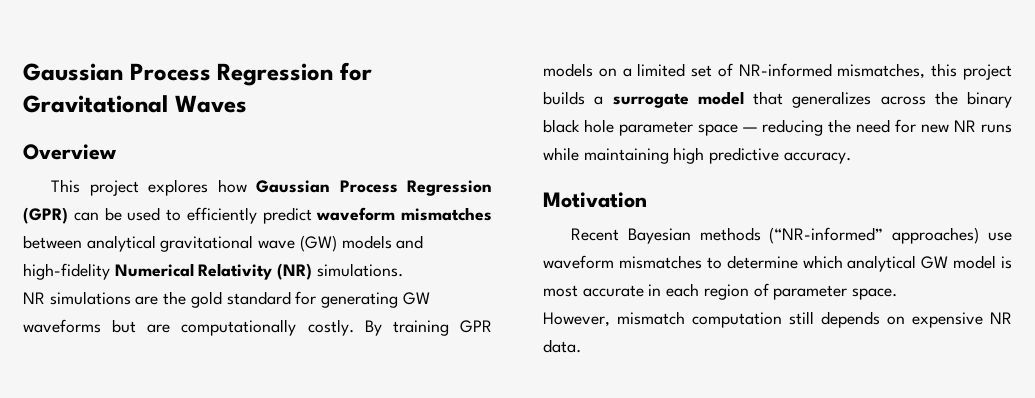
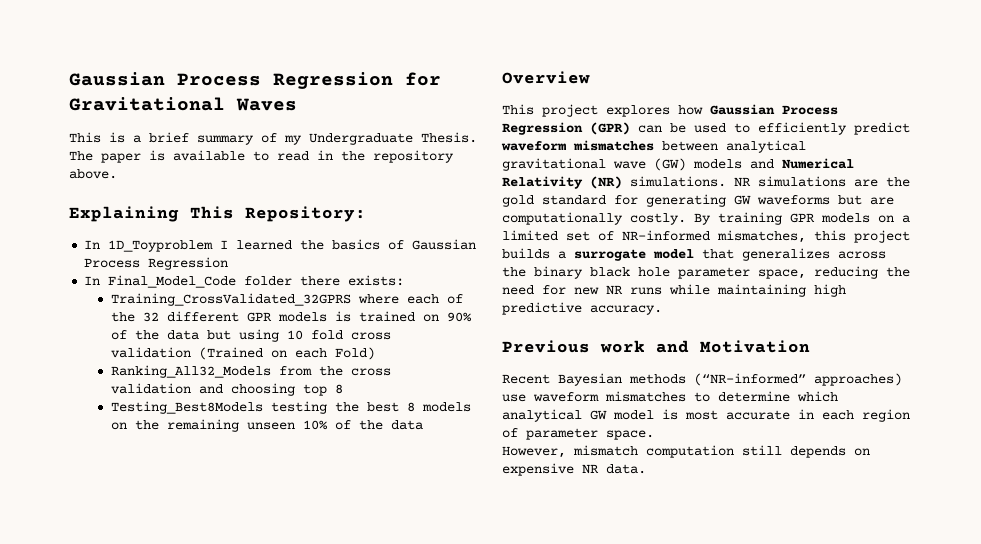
+ This is a brief summary of my Undergraduate Thesis. The paper is available to read in the repository above.
+ Explaining This Repository:
+ In 1D_Toyproblem I learned the basics of Gaussian Process Regression
+ In Final_Model_Code folder there exists:
+ Training_CrossValidated_32GPRS where each of the 32 different GPR models is trained on 90% of the data but using 10 fold cross validation (Trained on each Fold)
+ Ranking_All32_Models from the cross validation and choosing top 8
+ Testing_Best8Models testing the best 8 models on the remaining unseen 10% of the data
- This project explores how Gaussian Process Regression (GPR) can be used to efficiently predict waveform mismatches between analytical gravitational wave (GW) models and high-fidelity Numerical Relativity (NR) simulations.
- NR simulations are the gold standard for generating GW waveforms but are computationally costly.
+ This project explores how Gaussian Process Regression (GPR) can be used to efficiently predict waveform mismatches between analytical gravitational wave (GW) models and Numerical Relativity (NR) simulations. NR simulations are the gold standard for generating GW waveforms but are computationally costly.
- By training GPR models on a limited set of NR-informed mismatches, this project builds a surrogate model that generalizes across the binary black hole parameter space — reducing the need for new NR runs while maintaining high predictive accuracy.
+ By training GPR models on a limited set of NR-informed mismatches, this project builds a surrogate model that generalizes across the binary black hole parameter space, reducing the need for new NR runs while maintaining high predictive accuracy.
- Motivation
+ Previous work and Motivation

